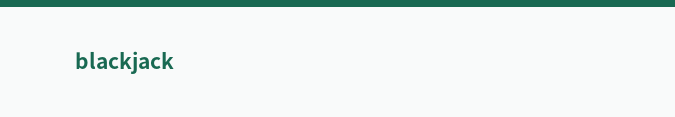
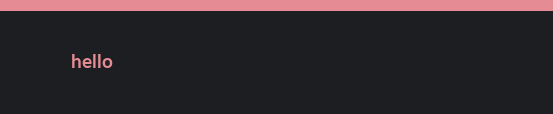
- blackjack
+ hello

